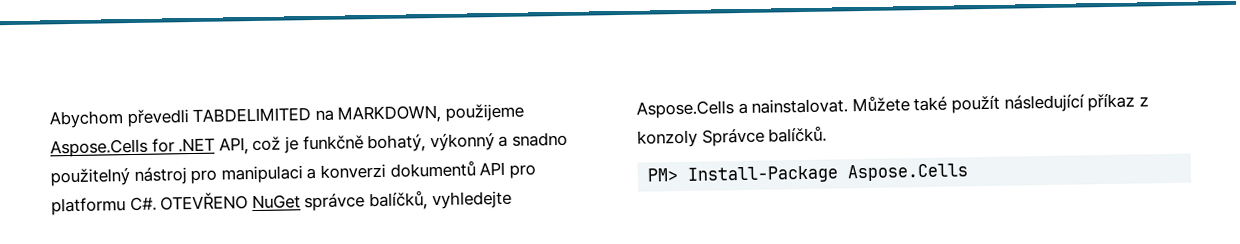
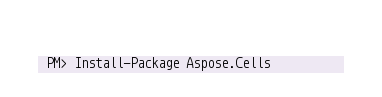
- Abychom převedli TABDELIMITED na MARKDOWN, použijeme Aspose.Cells for .NET API, což je funkčně bohatý, výkonný a snadno použitelný nástroj pro manipulaci a konverzi dokumentů API pro platformu C#. OTEVŘENO NuGet správce balíčků, vyhledejte Aspose.Cells a nainstalovat. Můžete také použít následující příkaz z konzoly Správce balíčků.

